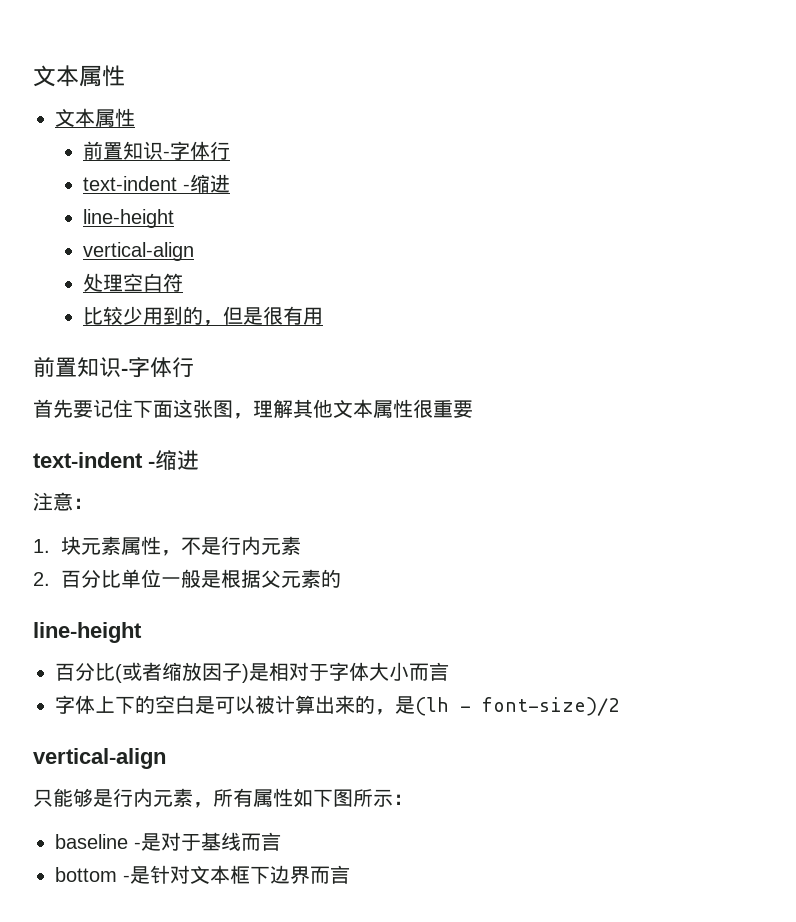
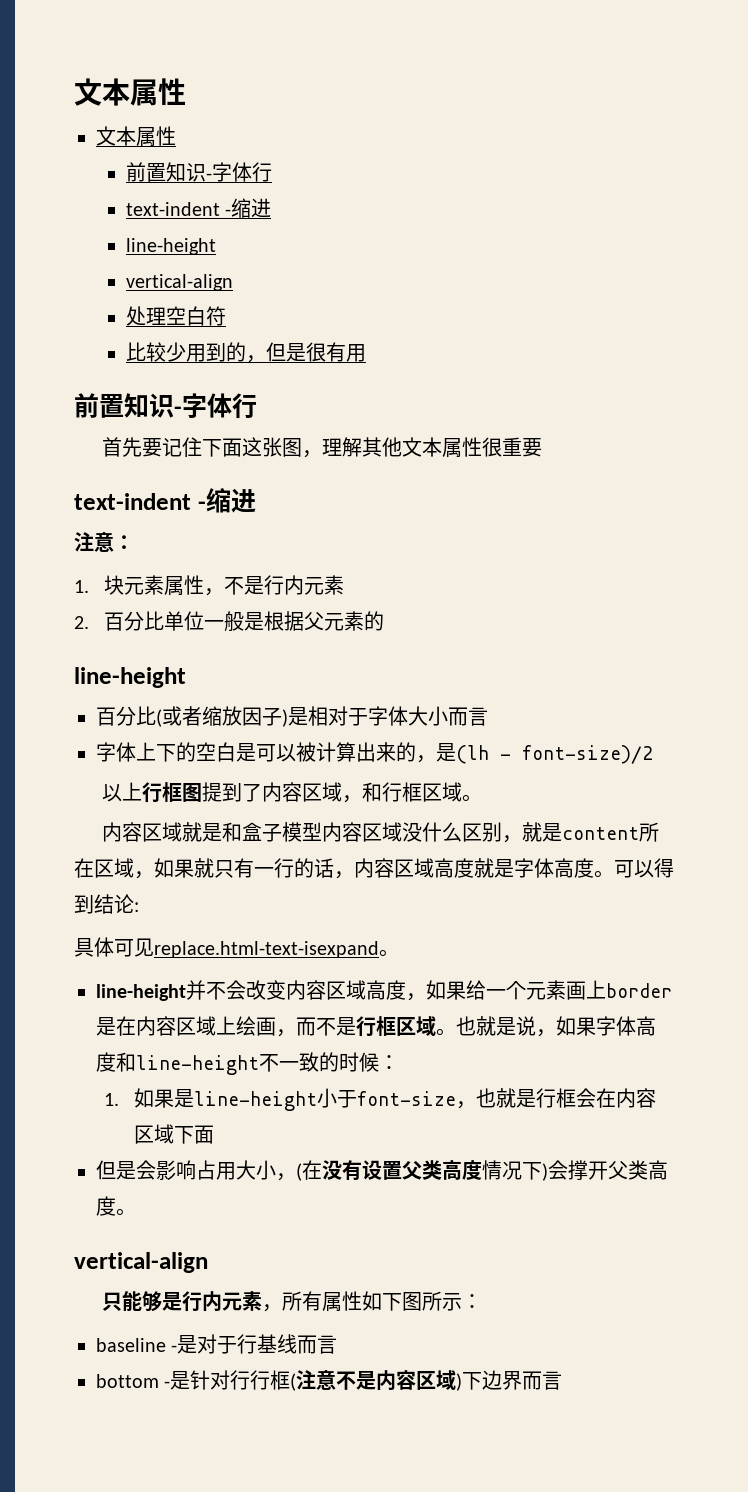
+ 以上行框图提到了内容区域，和行框区域。
+ 内容区域就是和盒子模型内容区域没什么区别，就是content所在区域，如果就只有一行的话，内容区域高度就是字体高度。可以得到结论:
+ 具体可见replace.html-text-isexpand。
+ line-height并不会改变内容区域高度，如果给一个元素画上border是在内容区域上绘画，而不是行框区域。也就是说，如果字体高度和line-height不一致的时候：
+ 1.如果是line-height小于font-size，也就是行框会在内容区域下面
+ 但是会影响占用大小，(在没有设置父类高度情况下)会撑开父类高度。
- baseline -是对于基线而言
+ baseline -是对于行基线而言
- bottom -是针对文本框下边界而言
+ bottom -是针对行行框(注意不是内容区域)下边界而言

